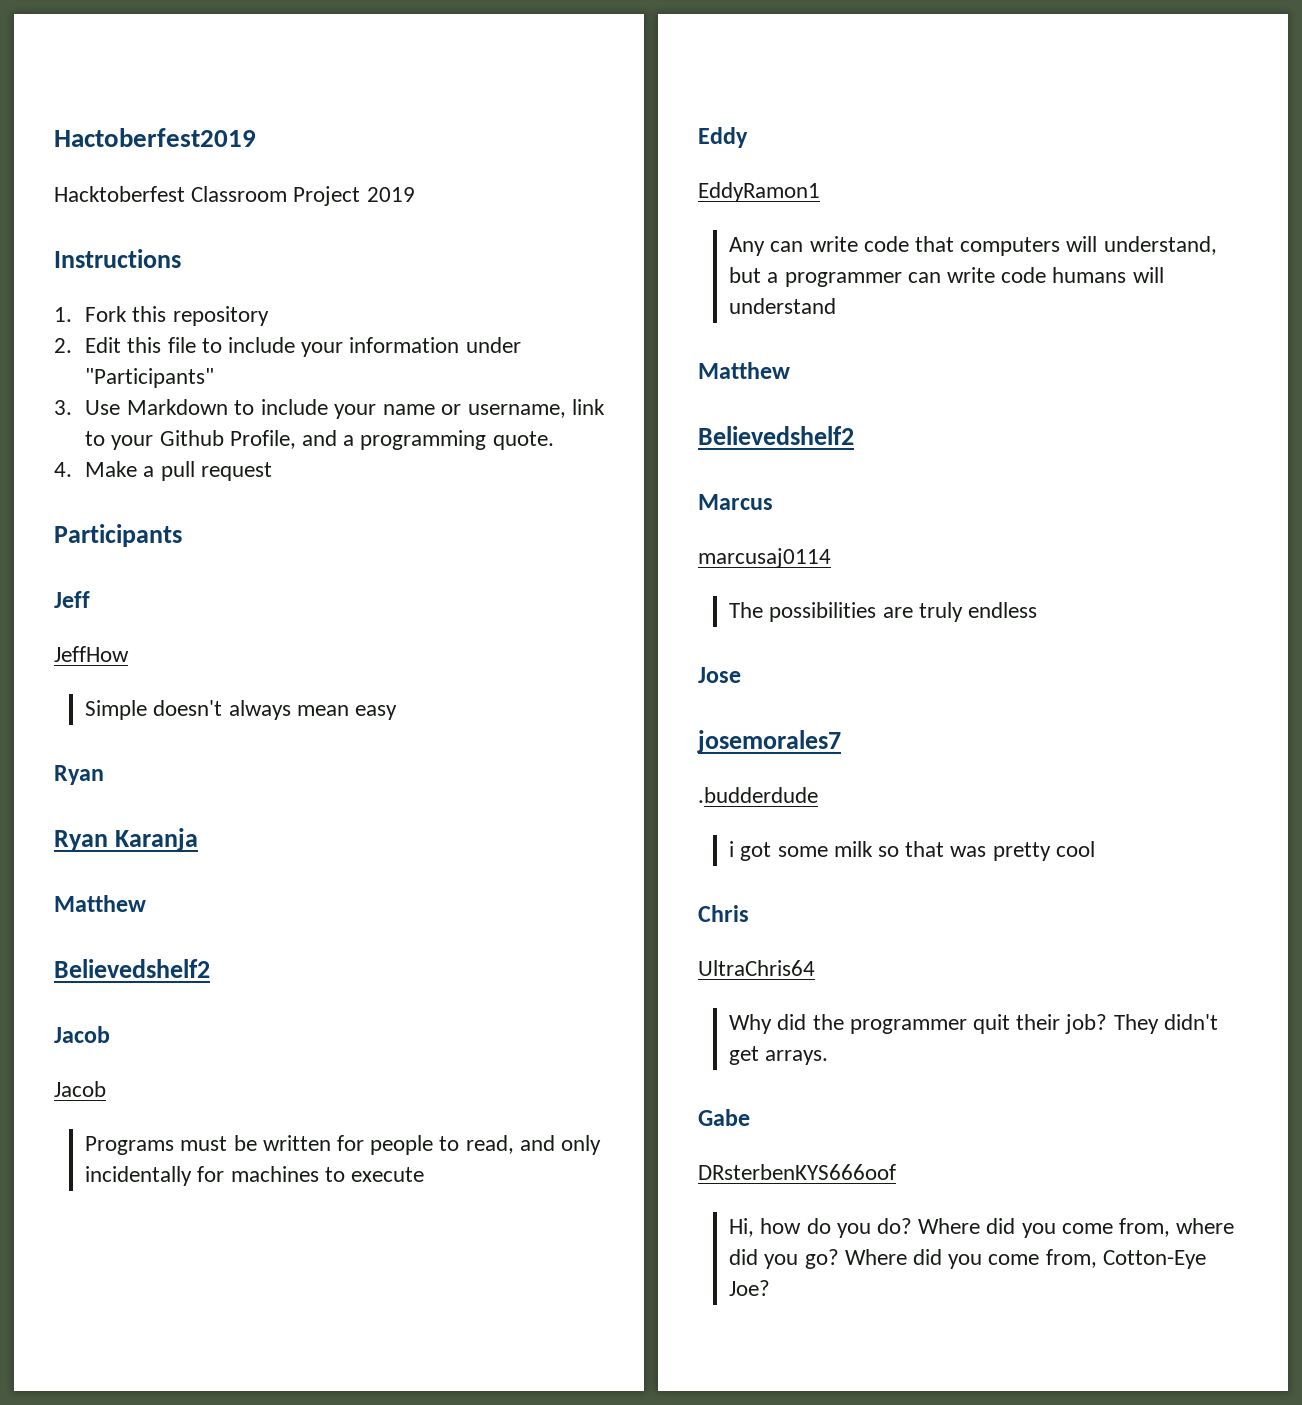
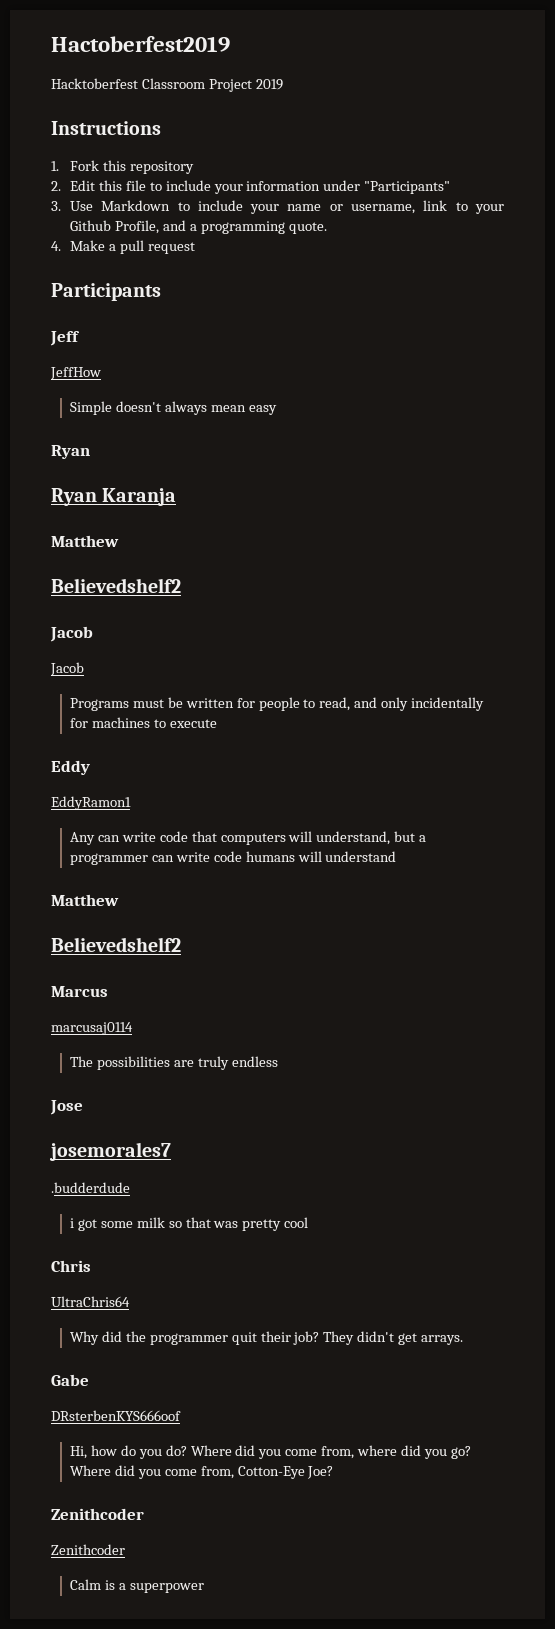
  Where did you come from, Cotton-Eye Joe?
+ Zenithcoder
+ Zenithcoder
+ Calm is a superpower

